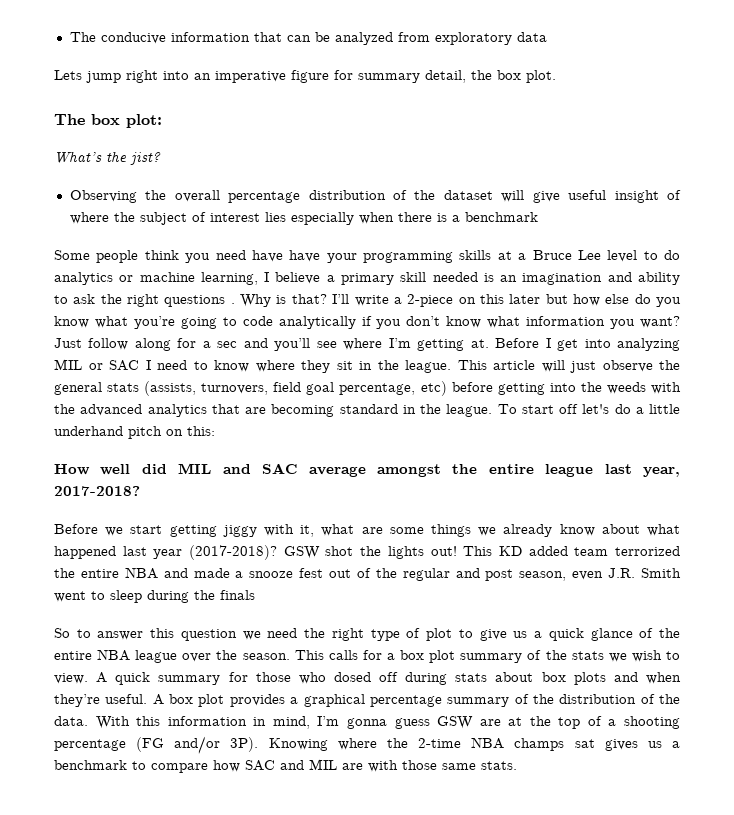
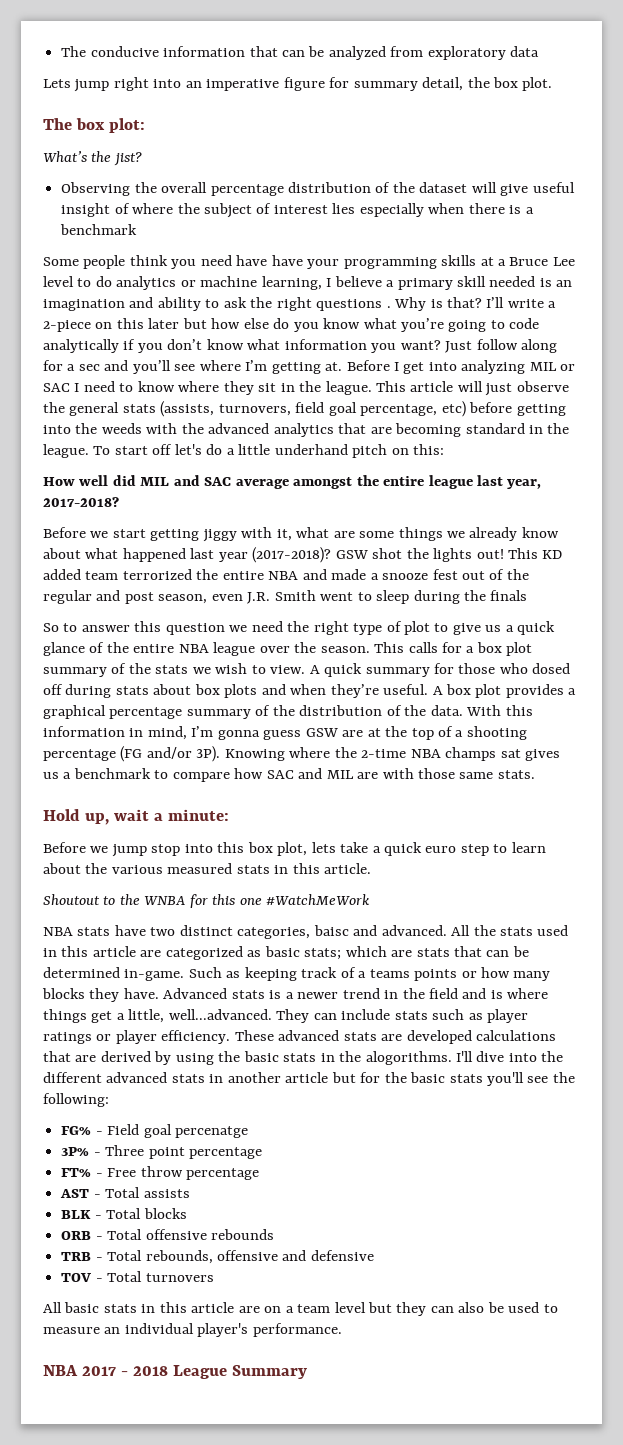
+ Hold up, wait a minute:
+ Before we jump stop into this box plot, lets take a quick euro step to learn about the various measured stats in this article.
+ Shoutout to the WNBA for this one #WatchMeWork
+ NBA stats have two distinct categories, baisc and advanced. All the stats used in this article are categorized as basic stats; which are stats that can be determined in-game. Such as keeping track of a teams points or how many blocks they have. Advanced stats is a newer trend in the field and is where things get a little, well...advanced. They can include stats such as player ratings or player efficiency. These advanced stats are developed calculations that are derived by using the basic stats in the alogorithms. I'll dive into the different advanced stats in another article but for the basic stats you'll see the following:
+ FG% - Field goal percenatge
+ 3P% - Three point percentage
+ FT% - Free throw percentage
+ AST - Total assists
+ BLK - Total blocks
+ ORB - Total offensive rebounds
+ TRB - Total rebounds, offensive and defensive
+ TOV - Total turnovers
+ All basic stats in this article are on a team level but they can also be used to measure an individual player's performance.
+ NBA 2017 - 2018 League Summary

